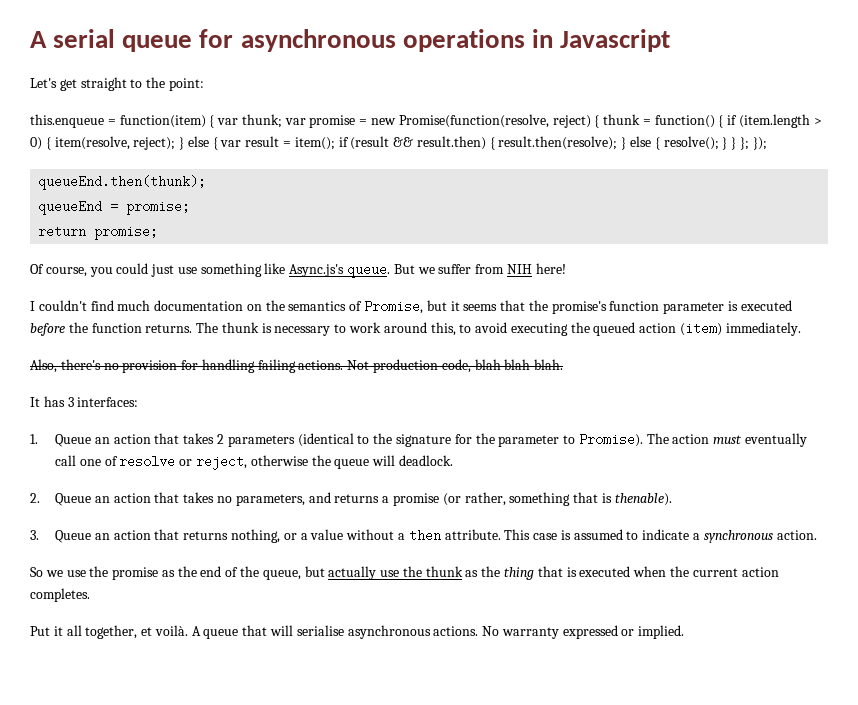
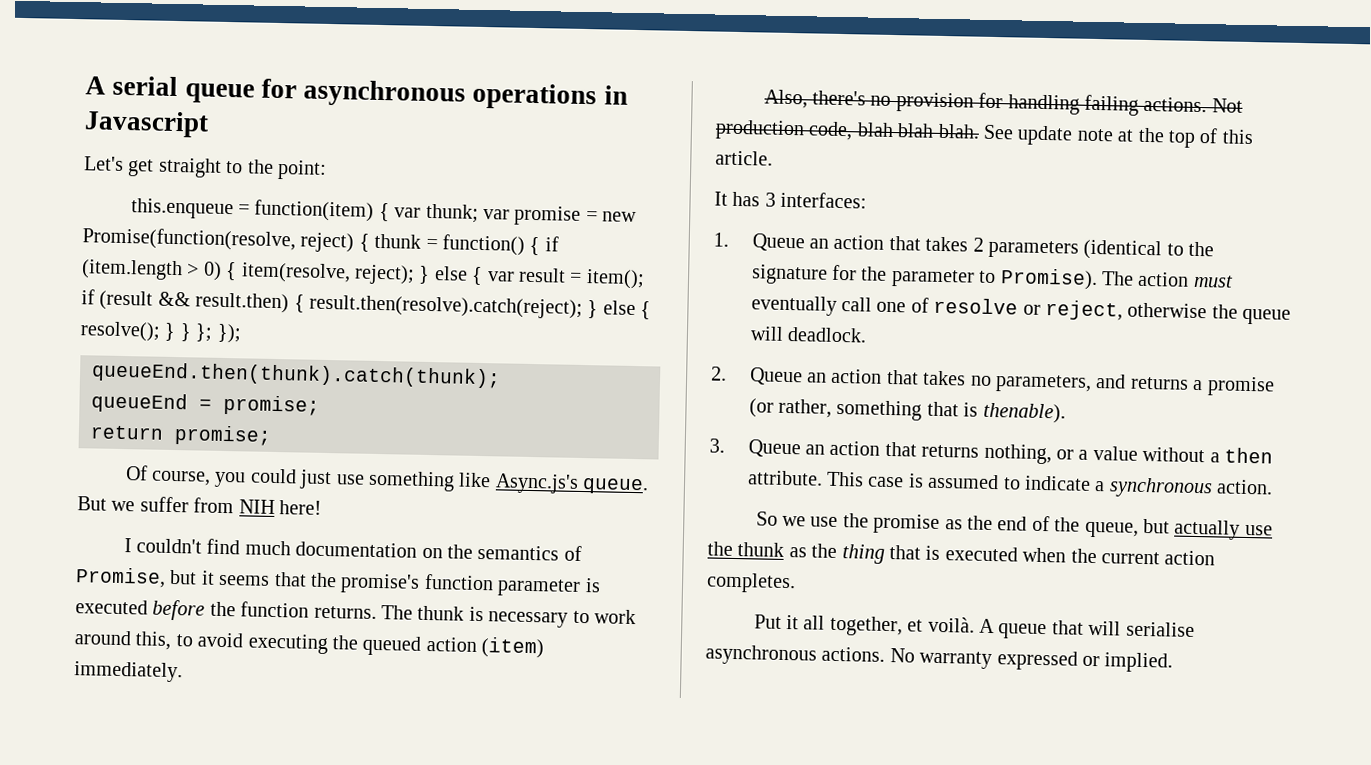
- this.enqueue = function(item) { var thunk; var promise = new Promise(function(resolve, reject) { thunk = function() { if (item.length > 0) { item(resolve, reject); } else { var result = item(); if (result && result.then) { result.then(resolve); } else { resolve(); } } }; });
+ this.enqueue = function(item) { var thunk; var promise = new Promise(function(resolve, reject) { thunk = function() { if (item.length > 0) { item(resolve, reject); } else { var result = item(); if (result && result.then) { result.then(resolve).catch(reject); } else { resolve(); } } }; });
- queueEnd.then(thunk);
+ queueEnd.then(thunk).catch(thunk);
+ See update note at the top of this article.

